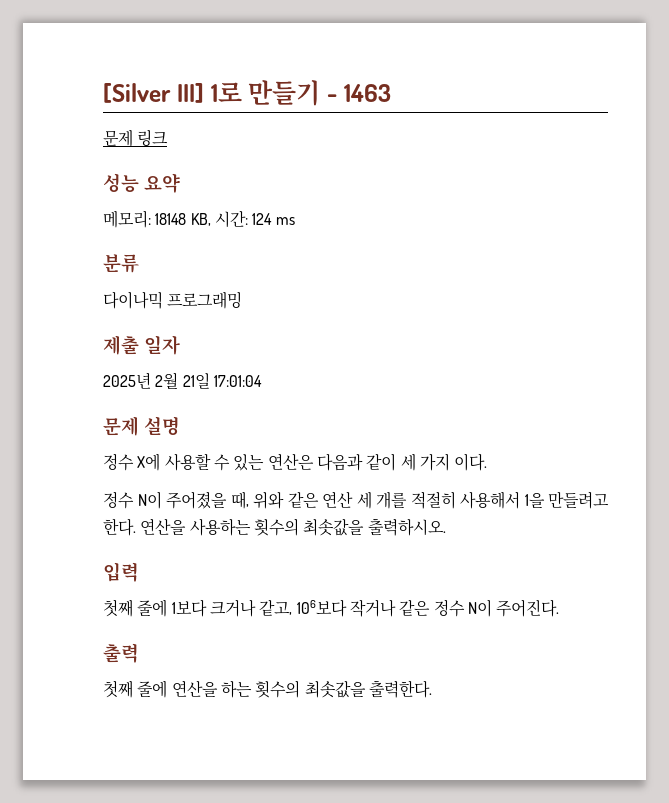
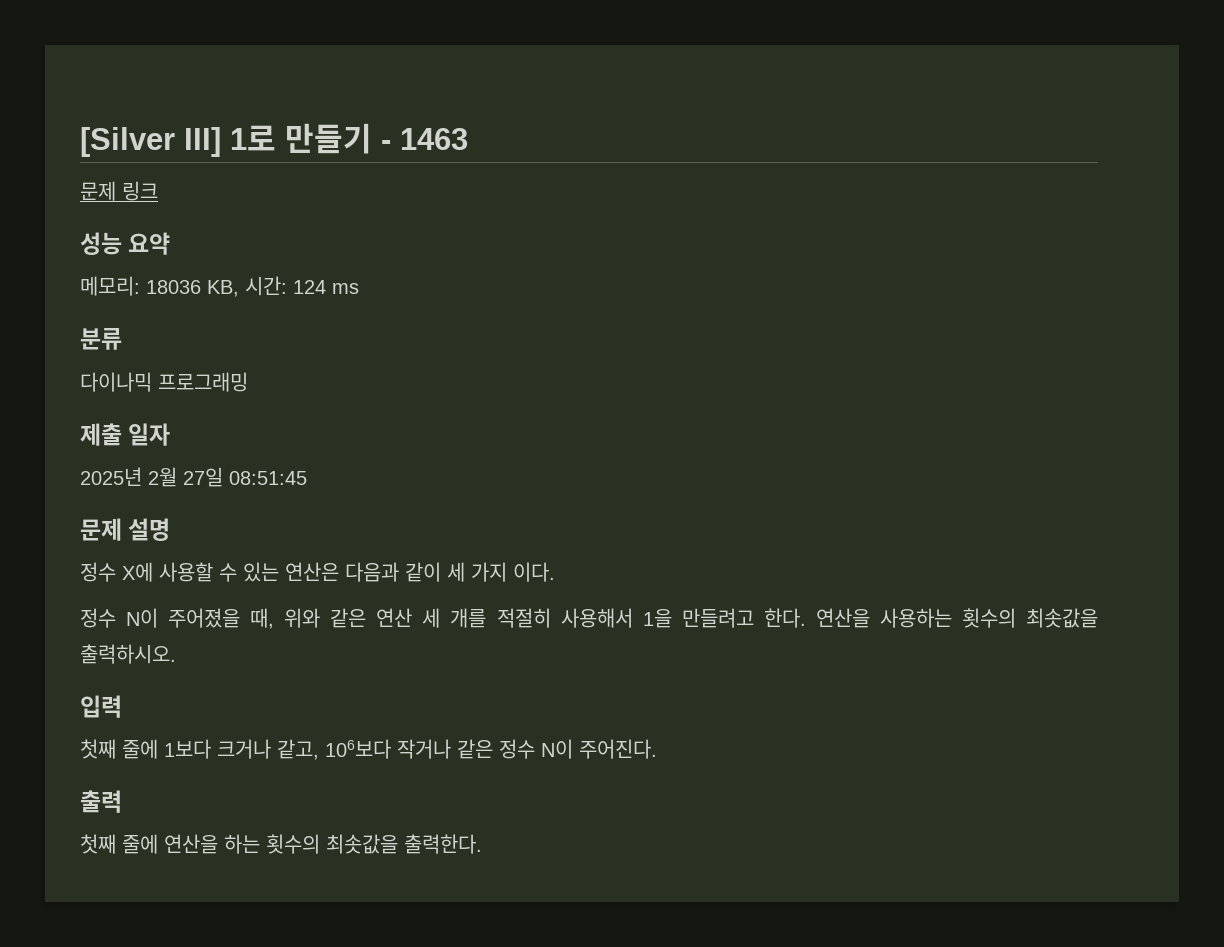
- 메모리: 18148 KB, 시간: 124 ms
+ 메모리: 18036 KB, 시간: 124 ms
- 2025년 2월 21일 17:01:04
+ 2025년 2월 27일 08:51:45

